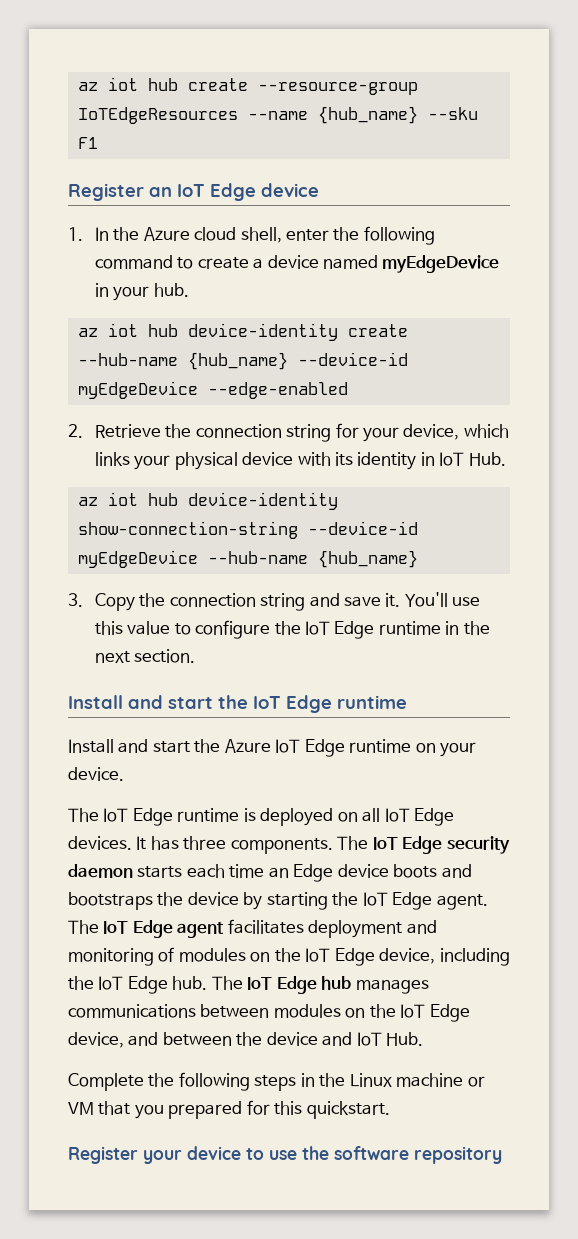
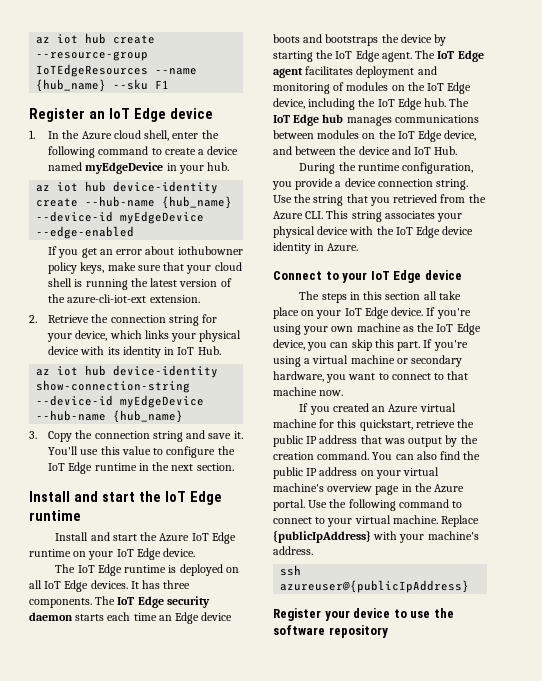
+ If you get an error about iothubowner policy keys, make sure that your cloud shell is running the latest version of the azure-cli-iot-ext extension.
- Install and start the Azure IoT Edge runtime on your device.
+ Install and start the Azure IoT Edge runtime on your IoT Edge device.
- Complete the following steps in the Linux machine or VM that you prepared for this quickstart.
+ During the runtime configuration, you provide a device connection string. Use the string that you retrieved from the Azure CLI. This string associates your physical device with the IoT Edge device identity in Azure.
+ Connect to your IoT Edge device
+ The steps in this section all take place on your IoT Edge device. If you're using your own machine as the IoT Edge device, you can skip this part. If you're using a virtual machine or secondary hardware, you want to connect to that machine now.
+ If you created an Azure virtual machine for this quickstart, retrieve the public IP address that was output by the creation command. You can also find the public IP address on your virtual machine's overview page in the Azure portal. Use the following command to connect to your virtual machine. Replace {publicIpAddress} with your machine's address.
+ ssh azureuser@{publicIpAddress}

